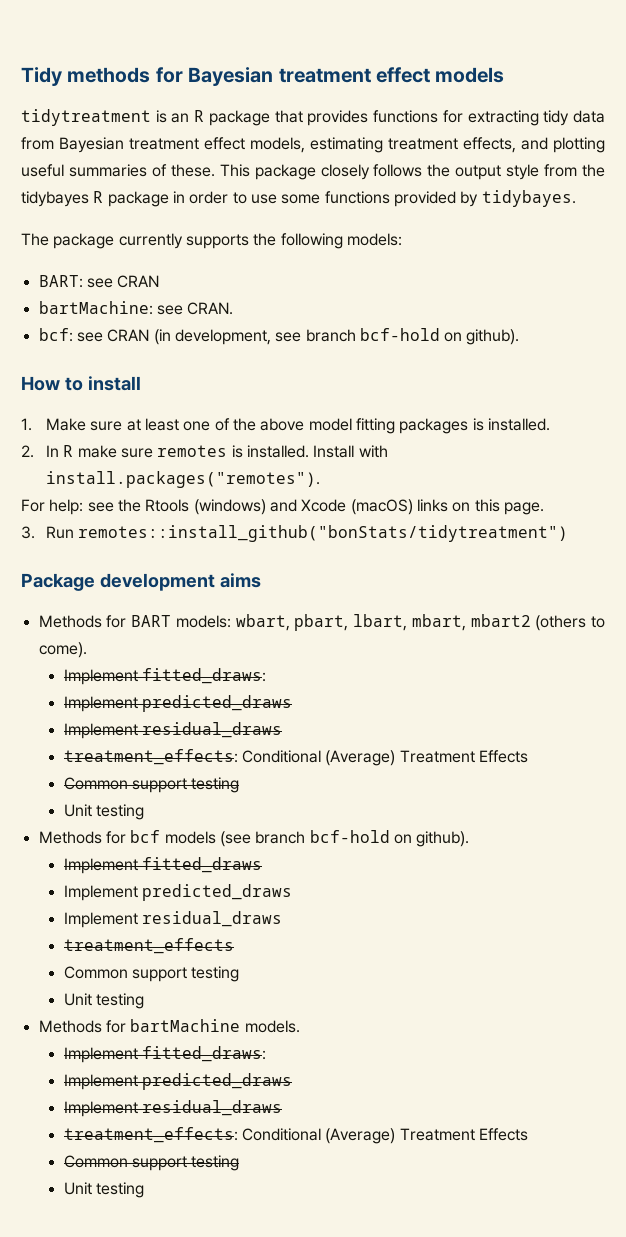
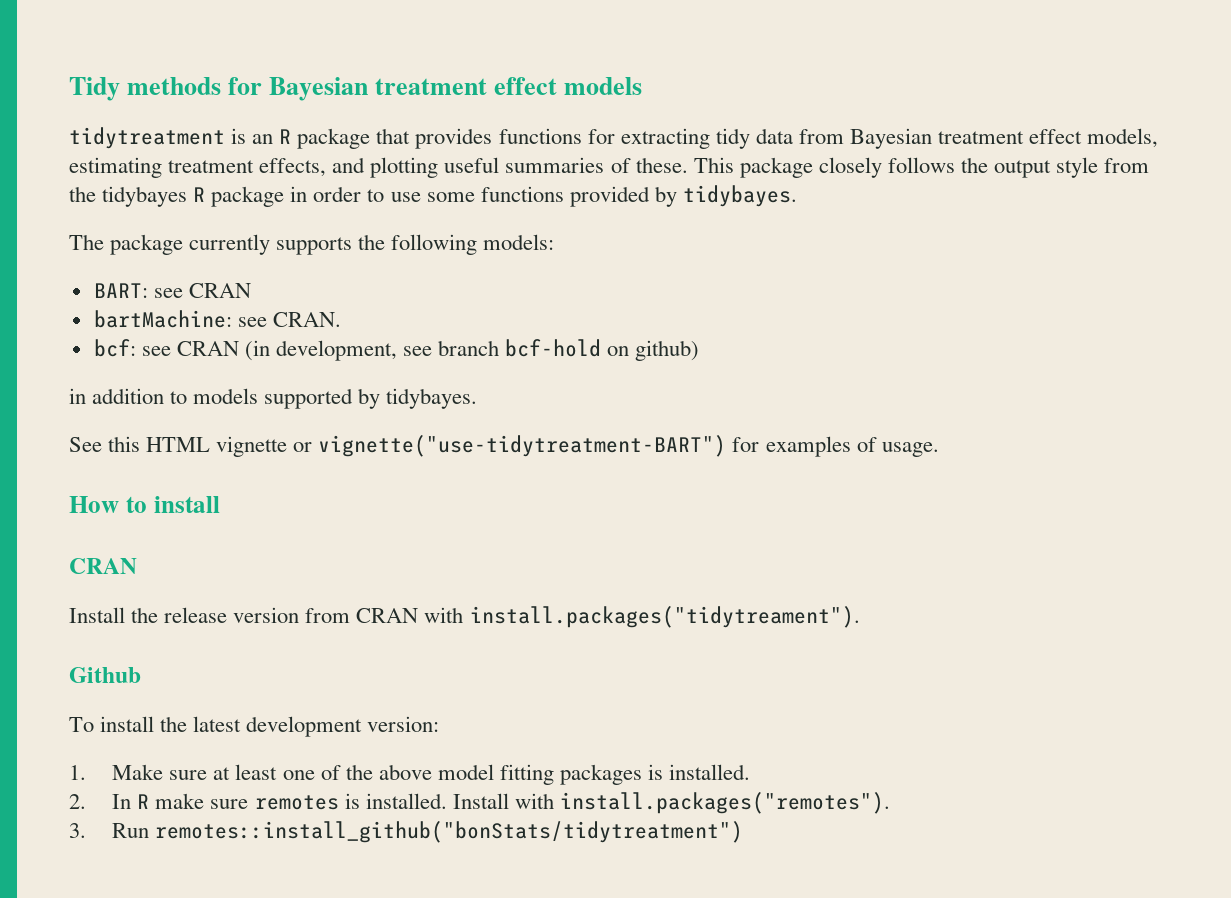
- bcf: see CRAN (in development, see branch bcf-hold on github).
+ bcf: see CRAN (in development, see branch bcf-hold on github)
+ in addition to models supported by tidybayes.
+ See this HTML vignette or vignette("use-tidytreatment-BART") for examples of usage.
  How to install
+ CRAN
+ Install the release version from CRAN with install.packages("tidytreament").
+ Github
+ To install the latest development version:
- For help: see the Rtools (windows) and Xcode (macOS) links on this page.
  3. Run remotes::install_github("bonStats/tidytreatment")
- Package development aims
- Methods for BART models: wbart, pbart, lbart, mbart, mbart2 (others to come).
- Implement fitted_draws:
- Implement predicted_draws
- Implement residual_draws
- treatment_effects: Conditional (Average) Treatment Effects
- Common support testing
- Unit testing
- Methods for bcf models (see branch bcf-hold on github).
- Implement fitted_draws
- Implement predicted_draws
- Implement residual_draws
- treatment_effects
- Common support testing
- Unit testing
- Methods for bartMachine models.
- Implement fitted_draws:
- Implement predicted_draws
- Implement residual_draws
- treatment_effects: Conditional (Average) Treatment Effects
- Common support testing
- Unit testing

